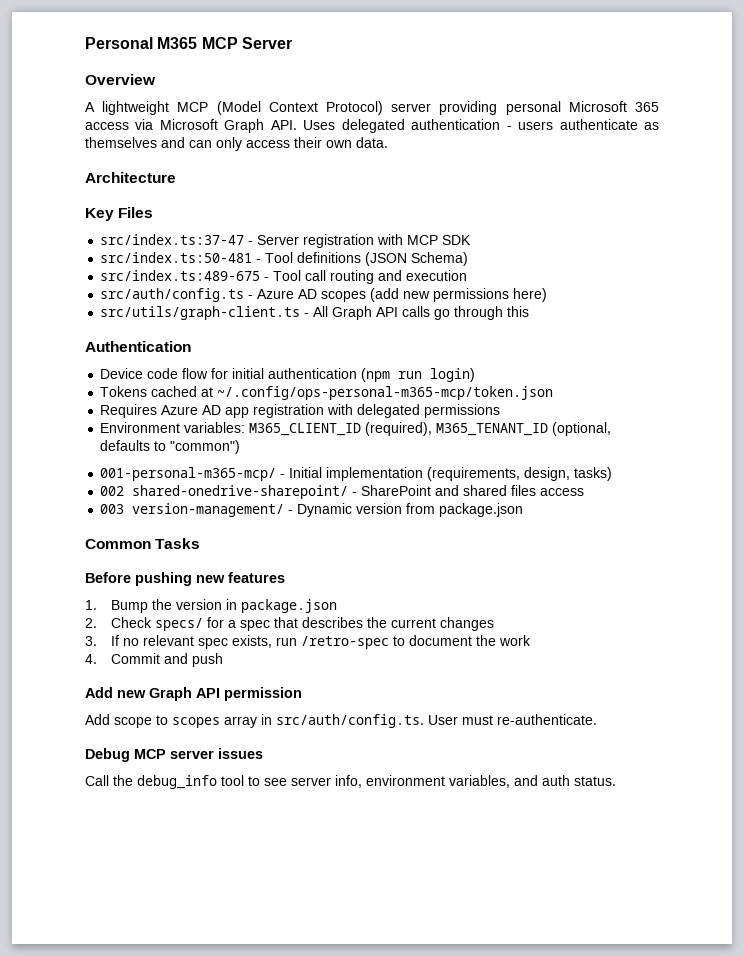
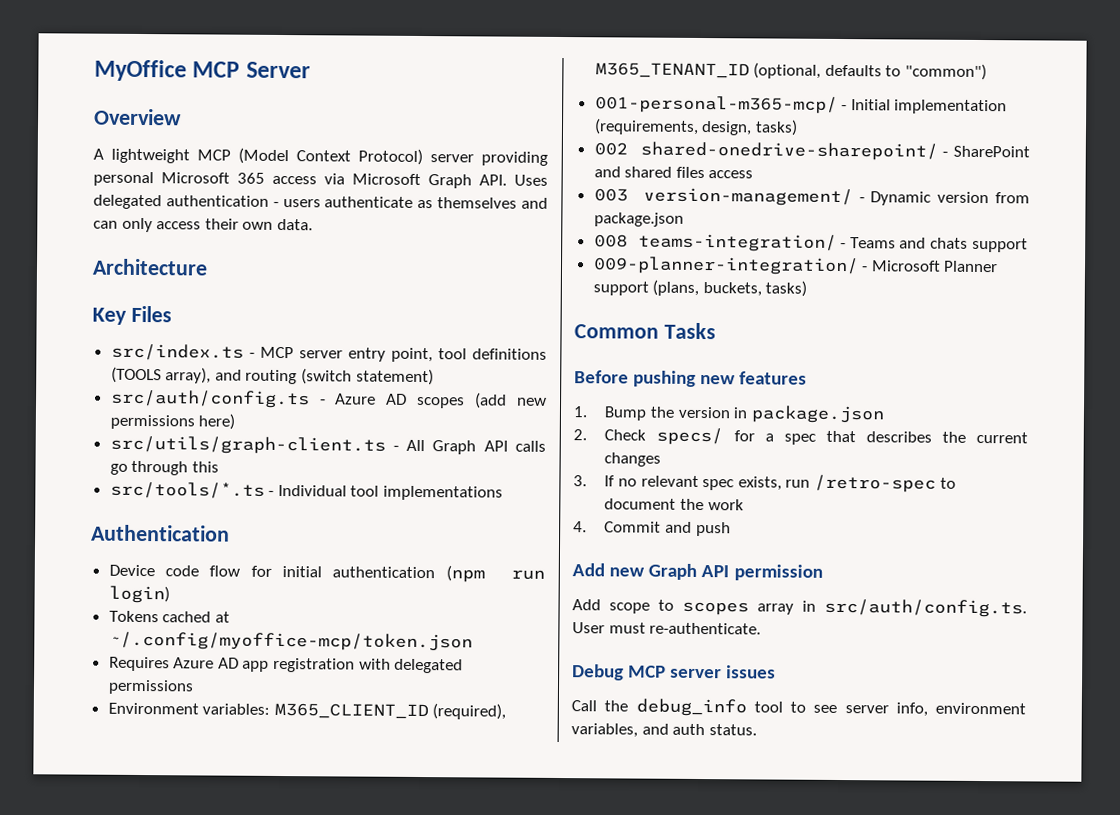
- Personal M365 MCP Server
+ MyOffice MCP Server
- src/index.ts:37-47 - Server registration with MCP SDK
- src/index.ts:50-481 - Tool definitions (JSON Schema)
- src/index.ts:489-675 - Tool call routing and execution
+ src/index.ts - MCP server entry point, tool definitions (TOOLS array), and routing (switch statement)
+ src/tools/*.ts - Individual tool implementations
- Tokens cached at ~/.config/ops-personal-m365-mcp/token.json
+ Tokens cached at ~/.config/myoffice-mcp/token.json
+ 008 teams-integration/ - Teams and chats support
+ 009-planner-integration/ - Microsoft Planner support (plans, buckets, tasks)

